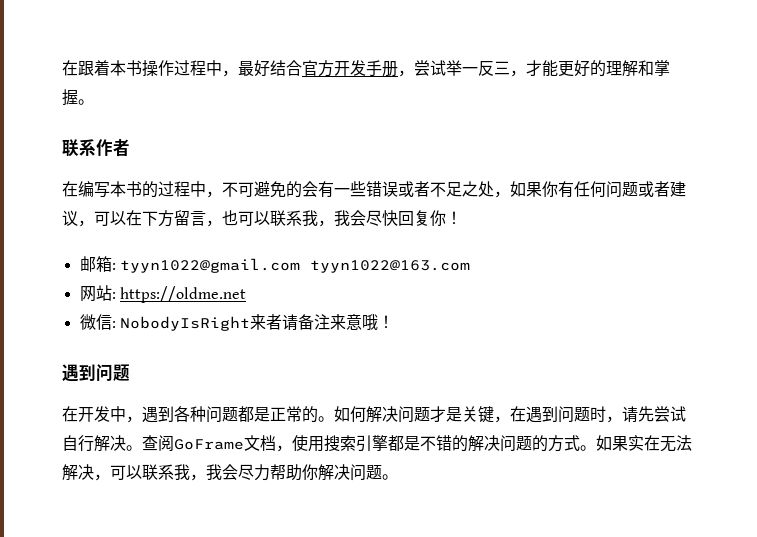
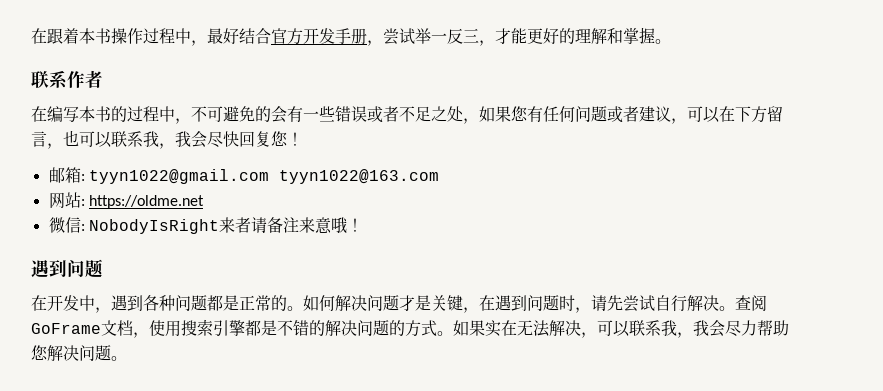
- 在编写本书的过程中，不可避免的会有一些错误或者不足之处，如果你有任何问题或者建议，可以在下方留言，也可以联系我，我会尽快回复你！
+ 在编写本书的过程中，不可避免的会有一些错误或者不足之处，如果您有任何问题或者建议，可以在下方留言，也可以联系我，我会尽快回复您！
- 如果实在无法解决，可以联系我，我会尽力帮助你解决问题。
+ 如果实在无法解决，可以联系我，我会尽力帮助您解决问题。

